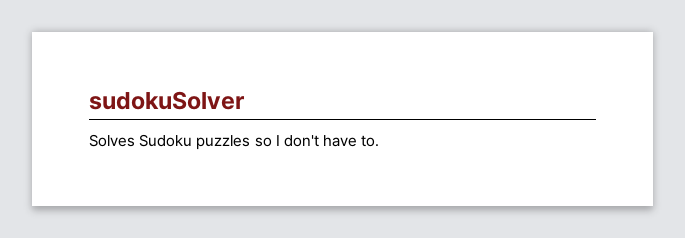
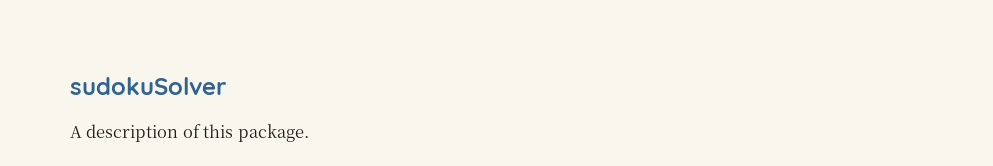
- Solves Sudoku puzzles so I don't have to.
+ A description of this package.

